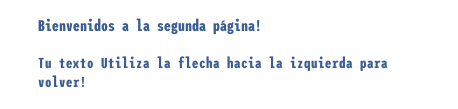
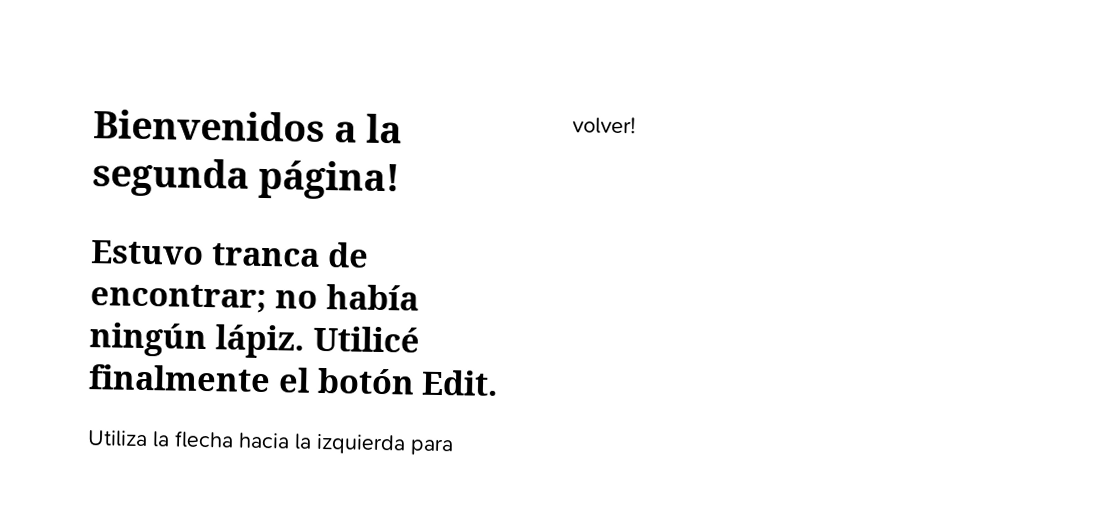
- Tu texto Utiliza la flecha hacia la izquierda para volver!
+ Estuvo tranca de encontrar; no había ningún lápiz. Utilicé finalmente el botón Edit.
+ Utiliza la flecha hacia la izquierda para volver!

